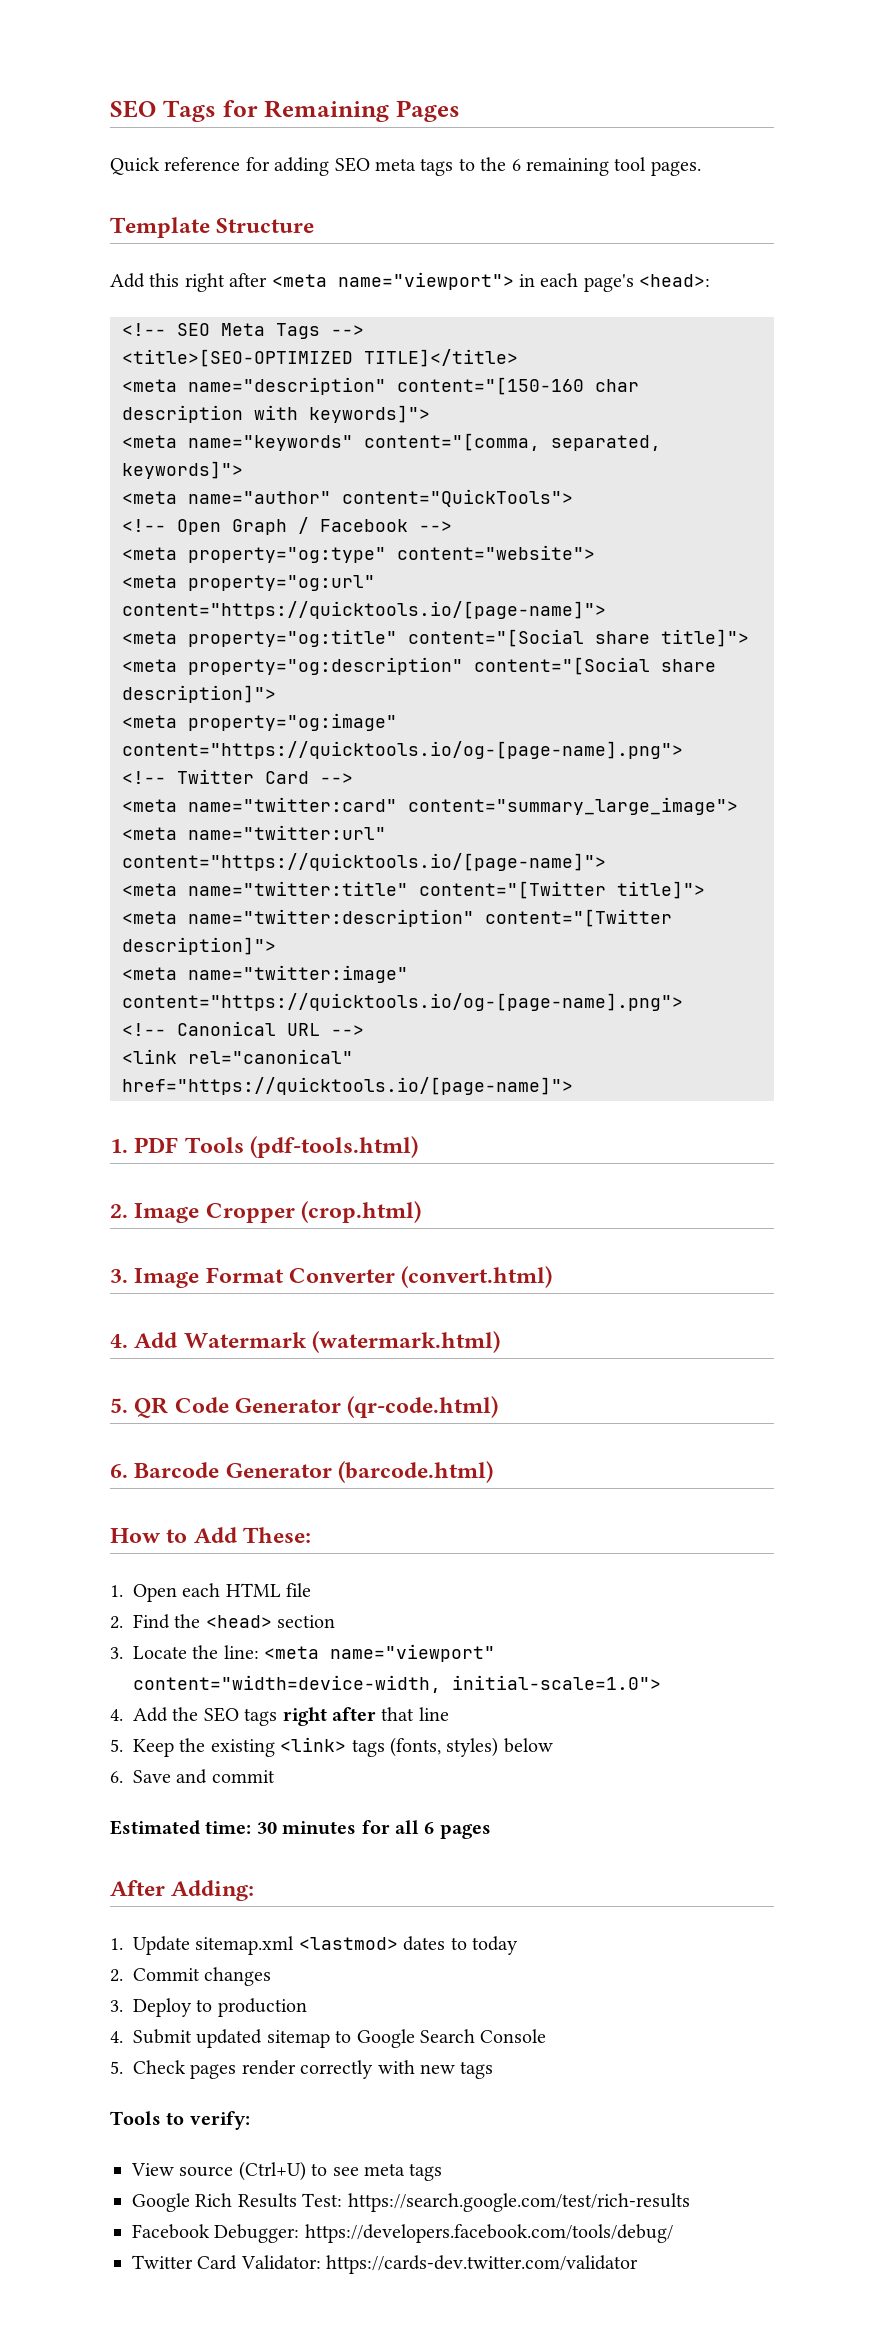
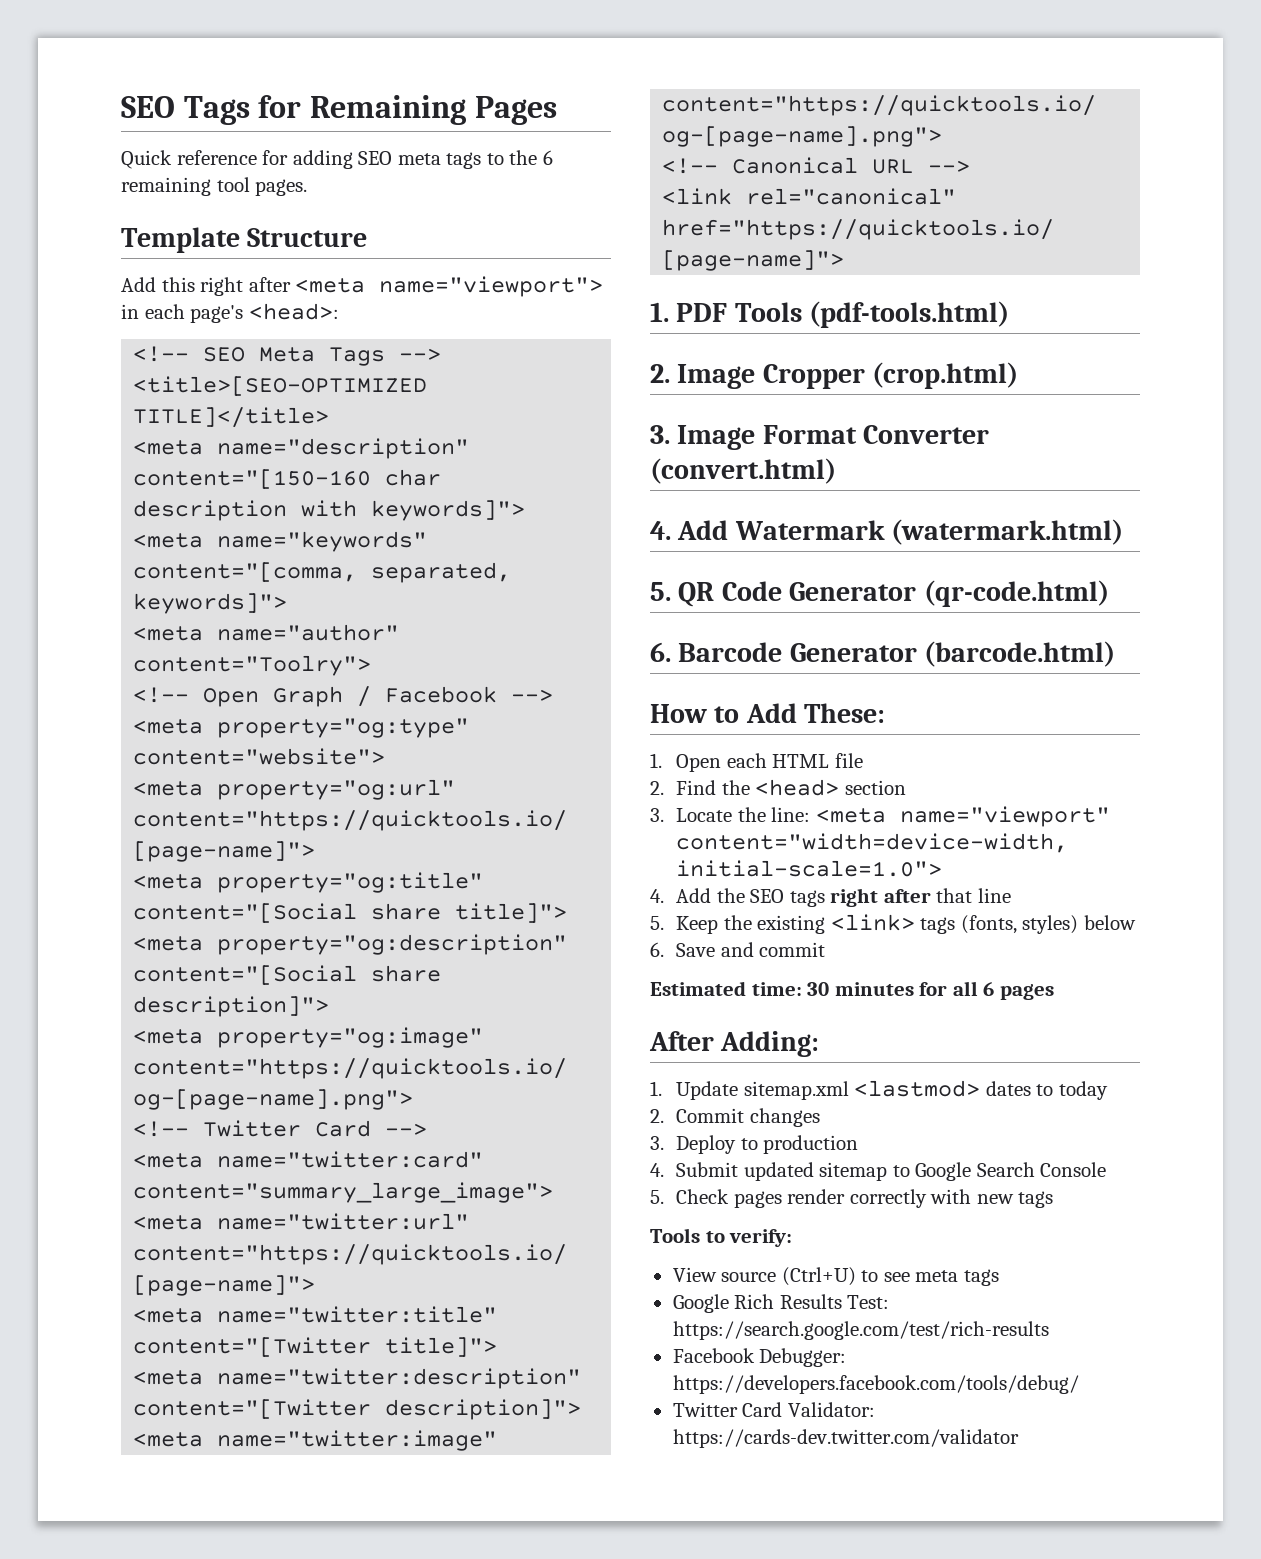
- <meta name="author" content="QuickTools">
+ <meta name="author" content="Toolry">

